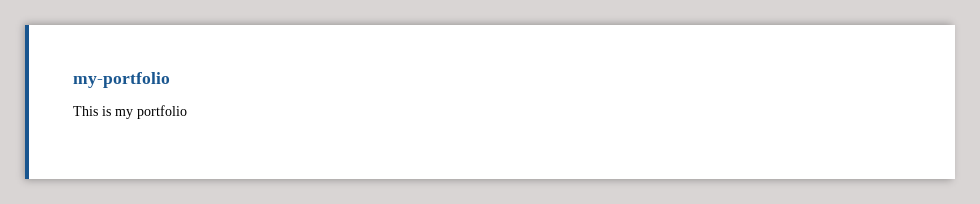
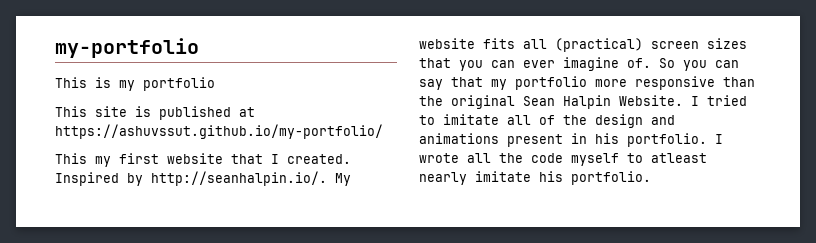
+ This site is published at https://ashuvssut.github.io/my-portfolio/
+ This my first website that I created. Inspired by http://seanhalpin.io/. My website fits all (practical) screen sizes that you can ever imagine of. So you can say that my portfolio more responsive than the original Sean Halpin Website. I tried to imitate all of the design and animations present in his portfolio. I wrote all the code myself to atleast nearly imitate his portfolio.

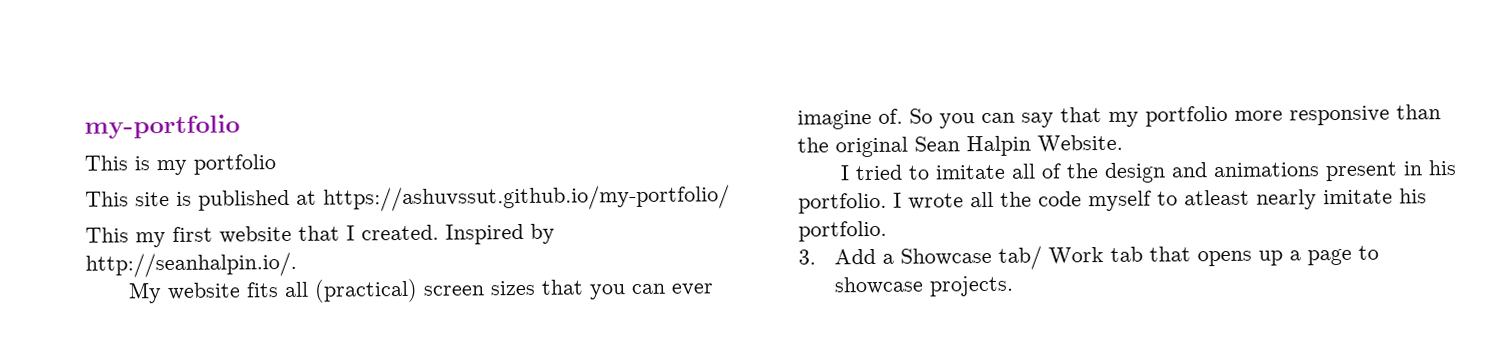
- Inspired by http://seanhalpin.io/. My website fits all (practical) screen sizes that you can ever imagine of.
+ Inspired by http://seanhalpin.io/.
+ My website fits all (practical) screen sizes that you can ever imagine of.
- So you can say that my portfolio more responsive than the original Sean Halpin Website. I tried to imitate all of the design and animations present in his portfolio.
+ So you can say that my portfolio more responsive than the original Sean Halpin Website.
+ I tried to imitate all of the design and animations present in his portfolio.
+ 3. Add a Showcase tab/ Work tab that opens up a page to showcase projects.

